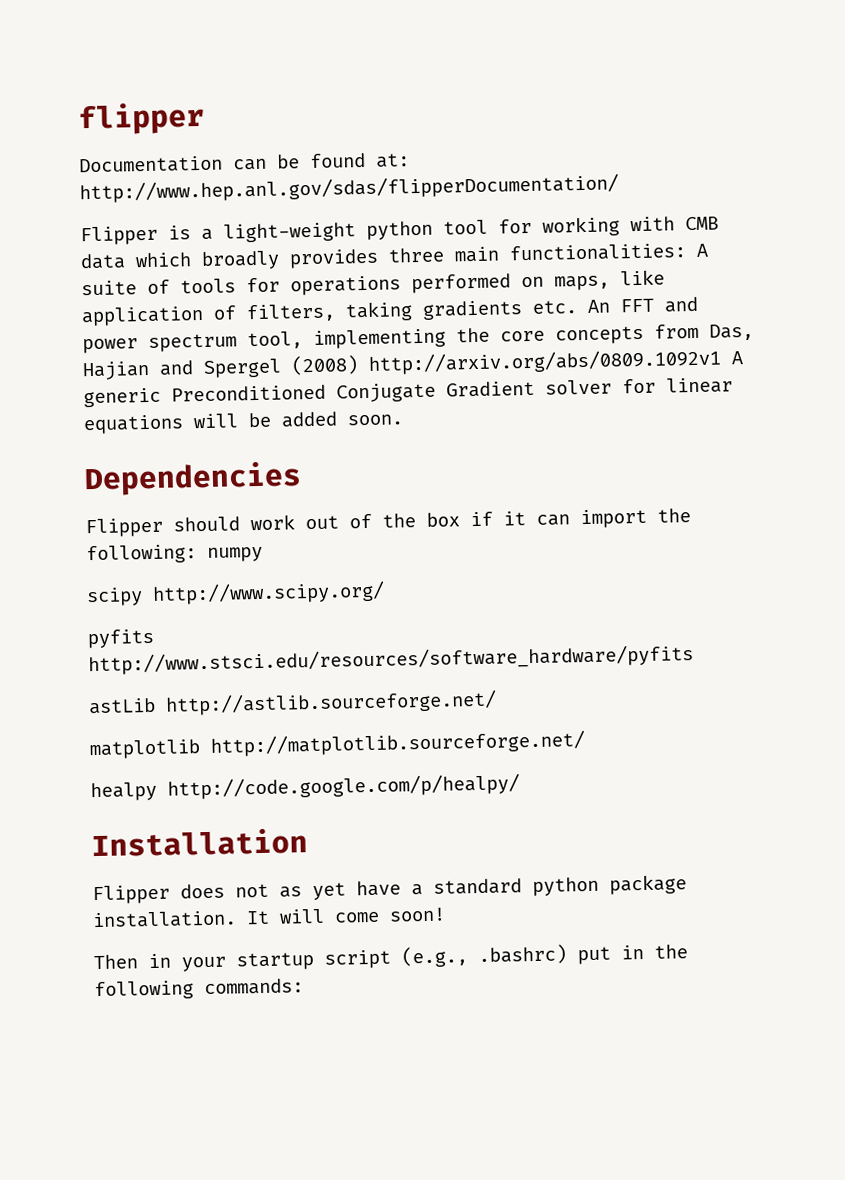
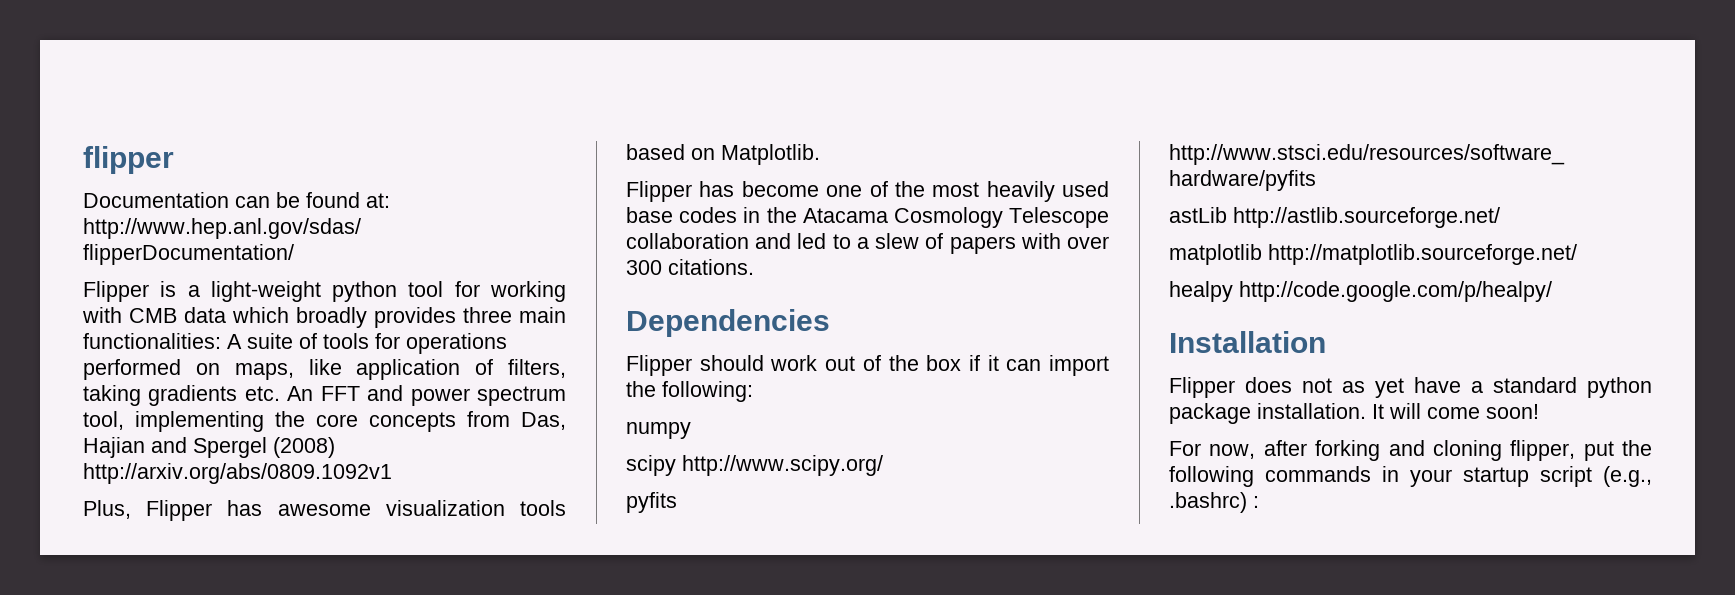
- Flipper is a light-weight python tool for working with CMB data which broadly provides three main functionalities: A suite of tools for operations performed on maps, like application of filters, taking gradients etc. An FFT and power spectrum tool, implementing the core concepts from Das, Hajian and Spergel (2008) http://arxiv.org/abs/0809.1092v1 A generic Preconditioned Conjugate Gradient solver for linear equations will be added soon.
+ Flipper is a light-weight python tool for working with CMB data which broadly provides three main functionalities: A suite of tools for operations performed on maps, like application of filters, taking gradients etc. An FFT and power spectrum tool, implementing the core concepts from Das, Hajian and Spergel (2008) http://arxiv.org/abs/0809.1092v1
+ Plus, Flipper has awesome visualization tools based on Matplotlib.
+ Flipper has become one of the most heavily used base codes in the Atacama Cosmology Telescope collaboration and led to a slew of papers with over 300 citations.
- Flipper should work out of the box if it can import the following: numpy
+ Flipper should work out of the box if it can import the following:
+ numpy
- Then in your startup script (e.g., .bashrc) put in the following commands:
+ For now, after forking and cloning flipper, put the following commands in your startup script (e.g., .bashrc) :

